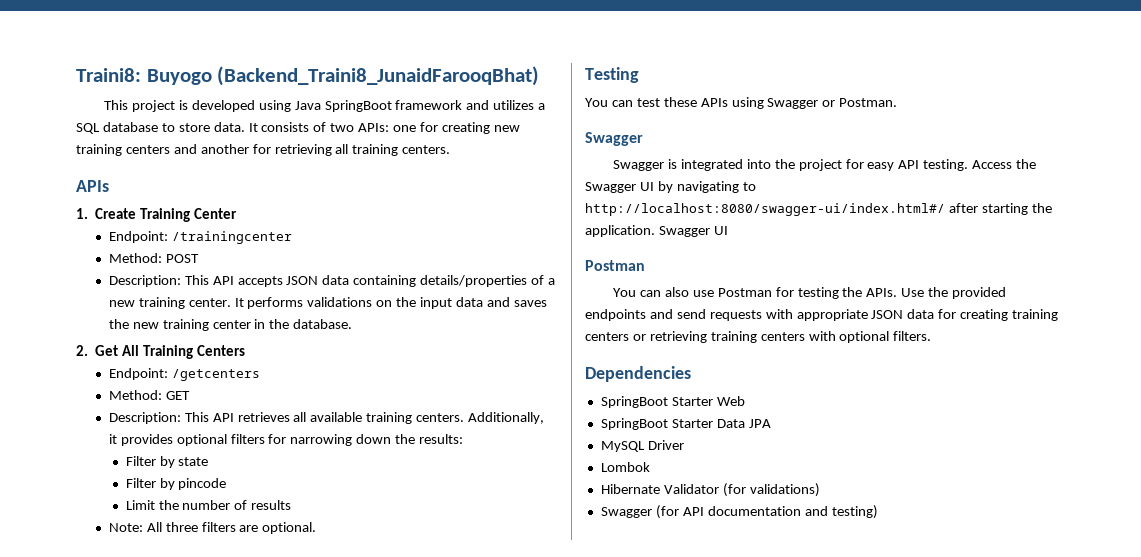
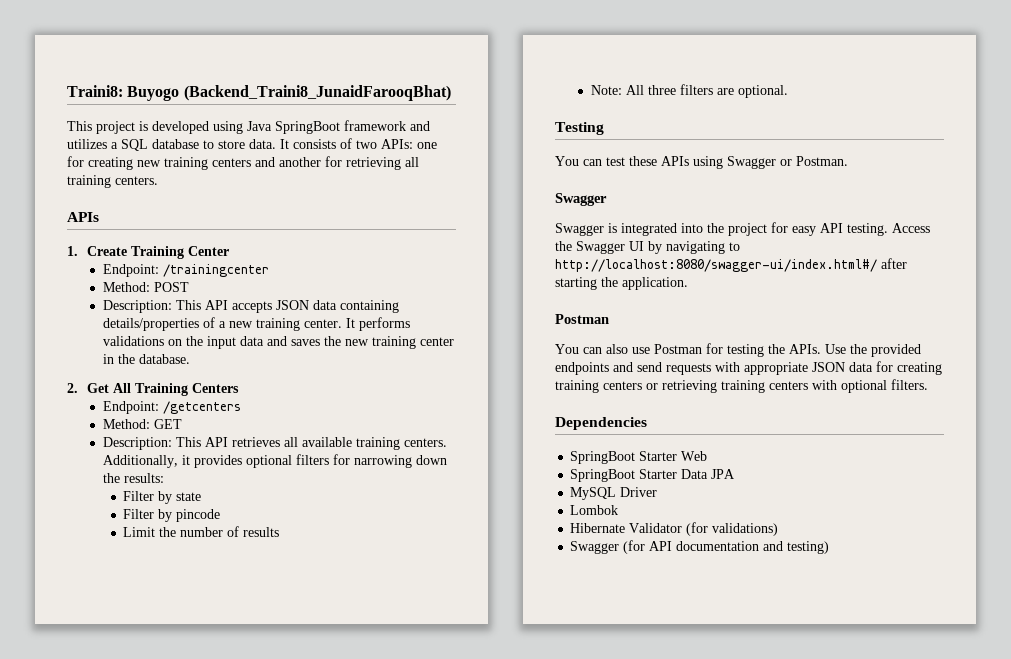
- Access the Swagger UI by navigating to http://localhost:8080/swagger-ui/index.html#/ after starting the application. Swagger UI
+ Access the Swagger UI by navigating to http://localhost:8080/swagger-ui/index.html#/ after starting the application.

